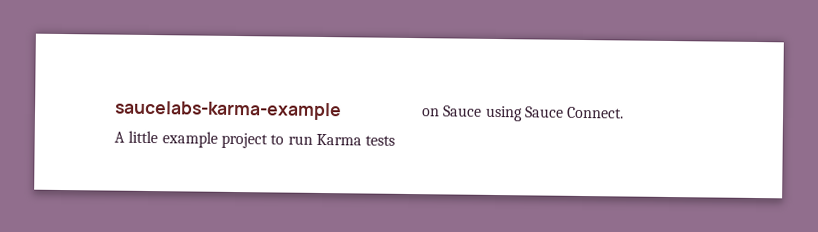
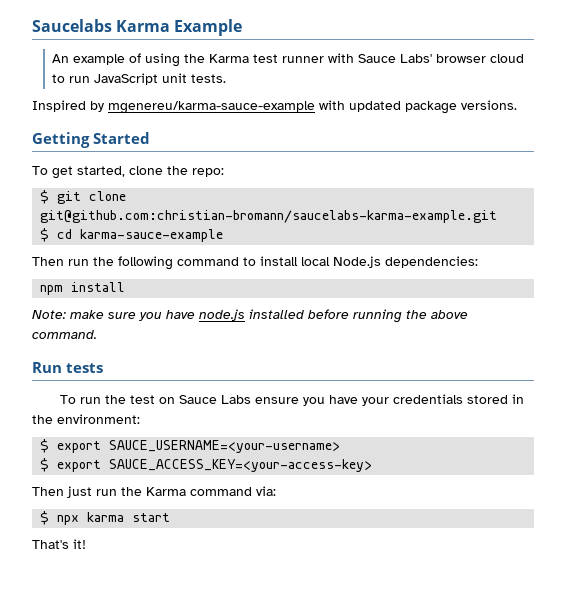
- saucelabs-karma-example
- A little example project to run Karma tests on Sauce using Sauce Connect.
+ Saucelabs Karma Example
+ An example of using the Karma test runner with Sauce Labs' browser cloud to run JavaScript unit tests.
+ Inspired by mgenereu/karma-sauce-example with updated package versions.
+ Getting Started
+ To get started, clone the repo:
+ $ git clone git@github.com:christian-bromann/saucelabs-karma-example.git
+ $ cd karma-sauce-example
+ Then run the following command to install local Node.js dependencies:
+ npm install
+ Note: make sure you have node.js installed before running the above command.
+ Run tests
+ To run the test on Sauce Labs ensure you have your credentials stored in the environment:
+ $ export SAUCE_USERNAME=<your-username>
+ $ export SAUCE_ACCESS_KEY=<your-access-key>
+ Then just run the Karma command via:
+ $ npx karma start
+ That's it!

